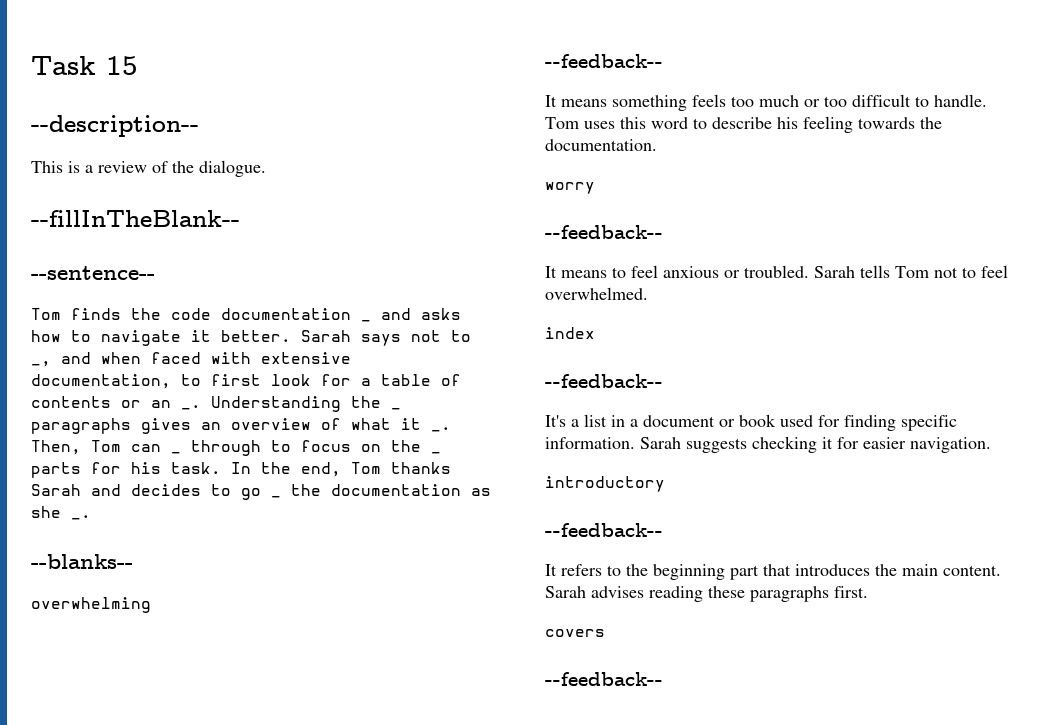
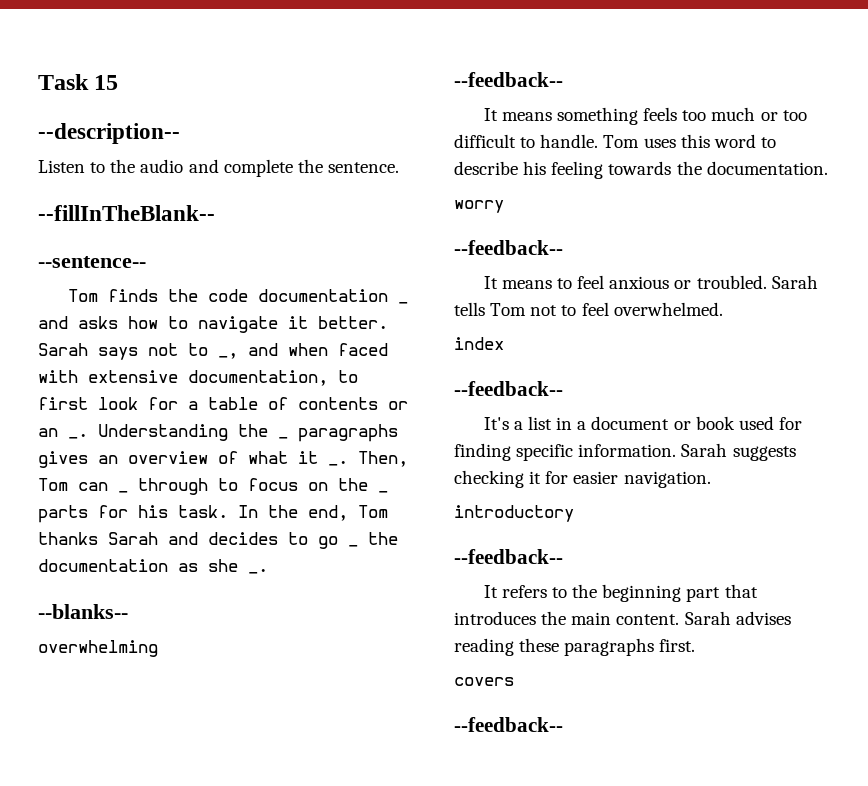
- This is a review of the dialogue.
+ Listen to the audio and complete the sentence.

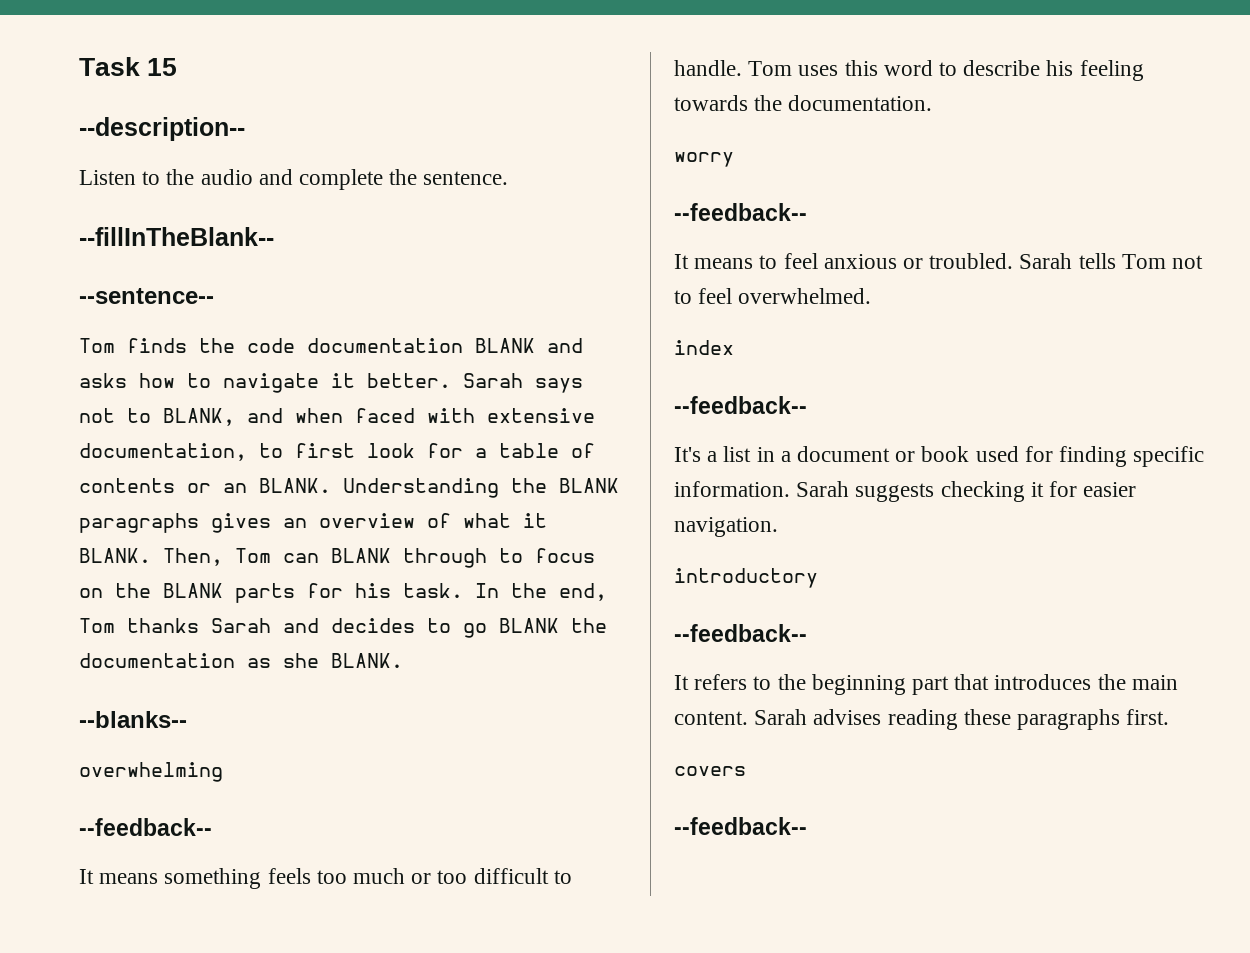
- Tom finds the code documentation _ and asks how to navigate it better.
+ Tom finds the code documentation BLANK and asks how to navigate it better.
- Sarah says not to _, and when faced with extensive documentation, to first look for a table of contents or an _.
+ Sarah says not to BLANK, and when faced with extensive documentation, to first look for a table of contents or an BLANK.
- Understanding the _ paragraphs gives an overview of what it _.
+ Understanding the BLANK paragraphs gives an overview of what it BLANK.
- Then, Tom can _ through to focus on the _ parts for his task.
+ Then, Tom can BLANK through to focus on the BLANK parts for his task.
- In the end, Tom thanks Sarah and decides to go _ the documentation as she _.
+ In the end, Tom thanks Sarah and decides to go BLANK the documentation as she BLANK.

